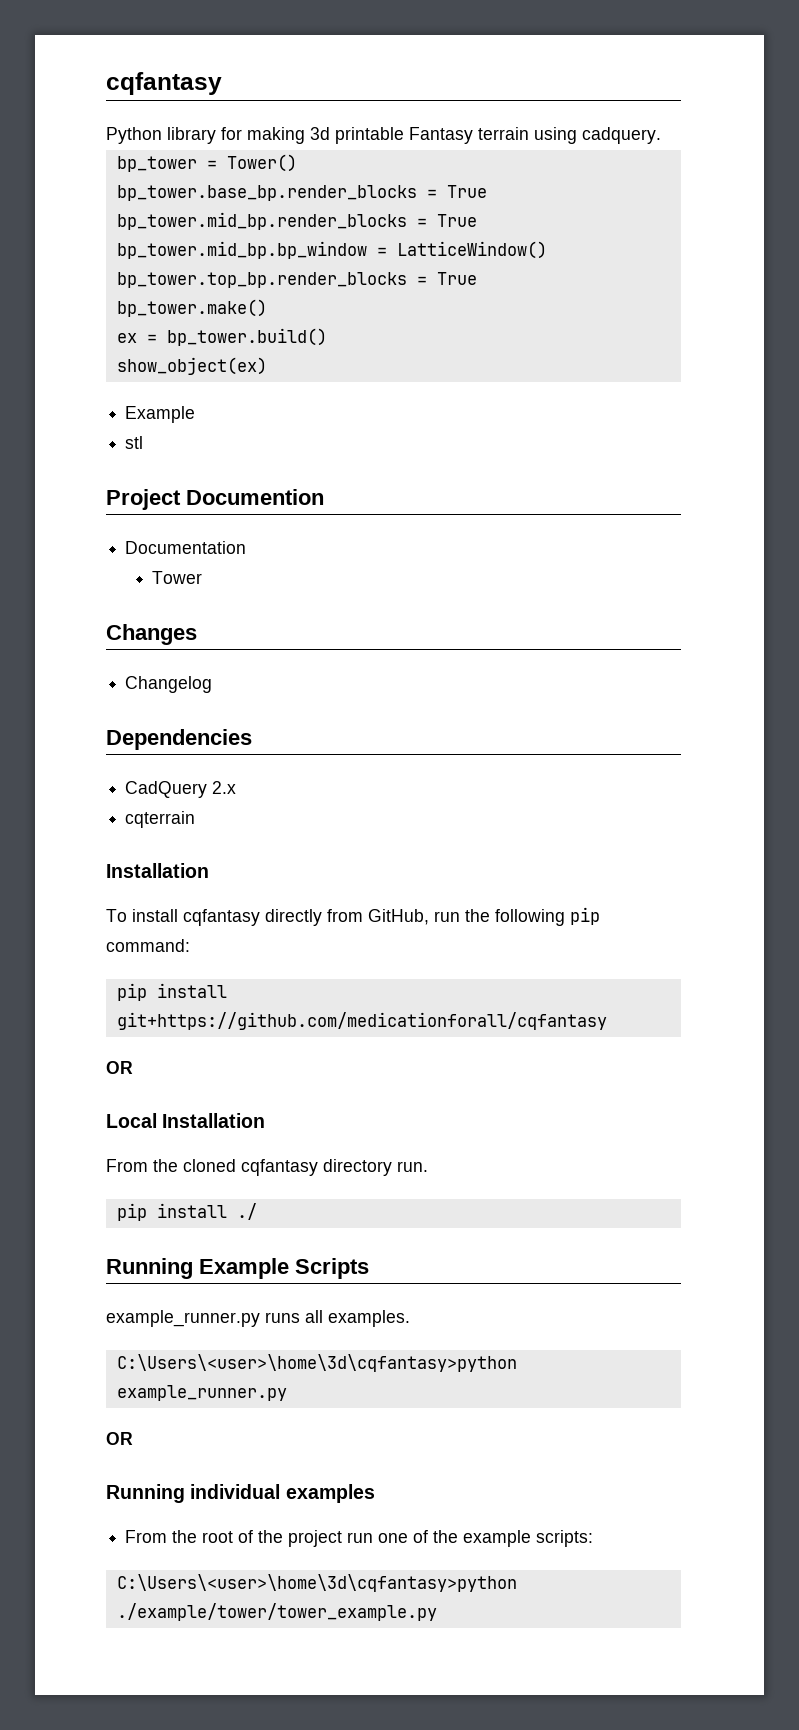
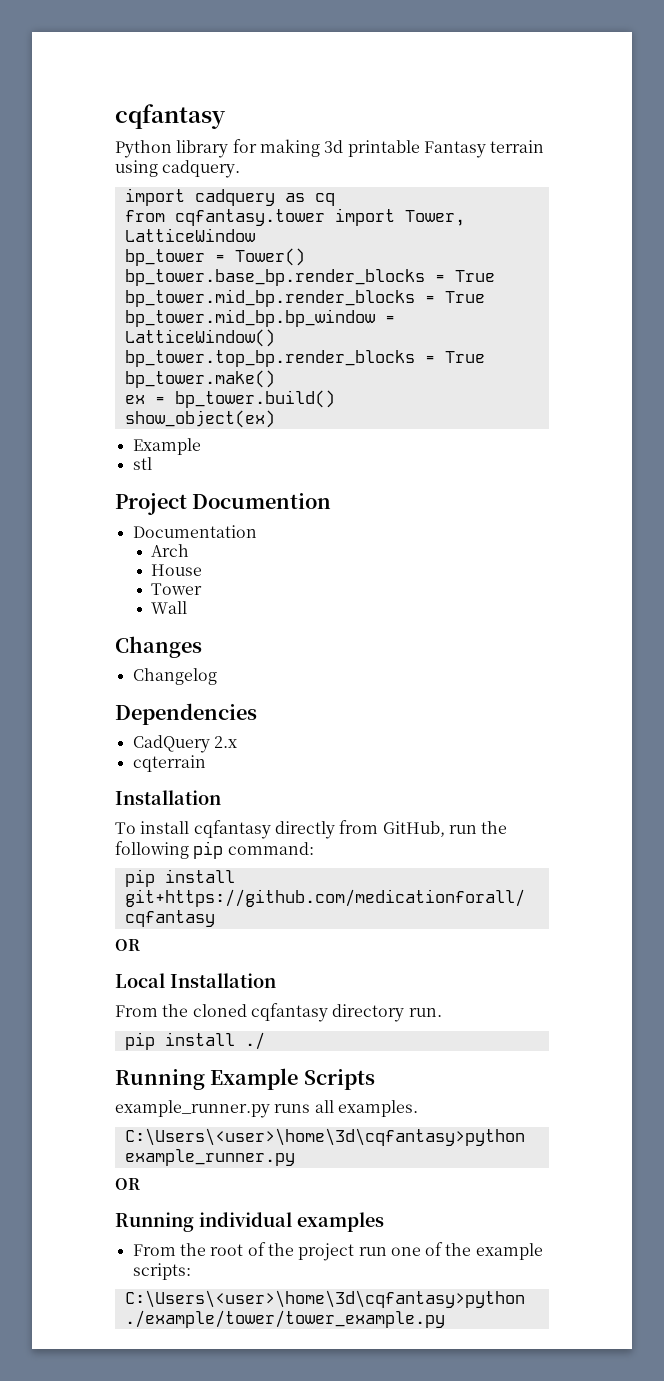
+ import cadquery as cq
+ from cqfantasy.tower import Tower, LatticeWindow
+ Arch
+ House
+ Wall

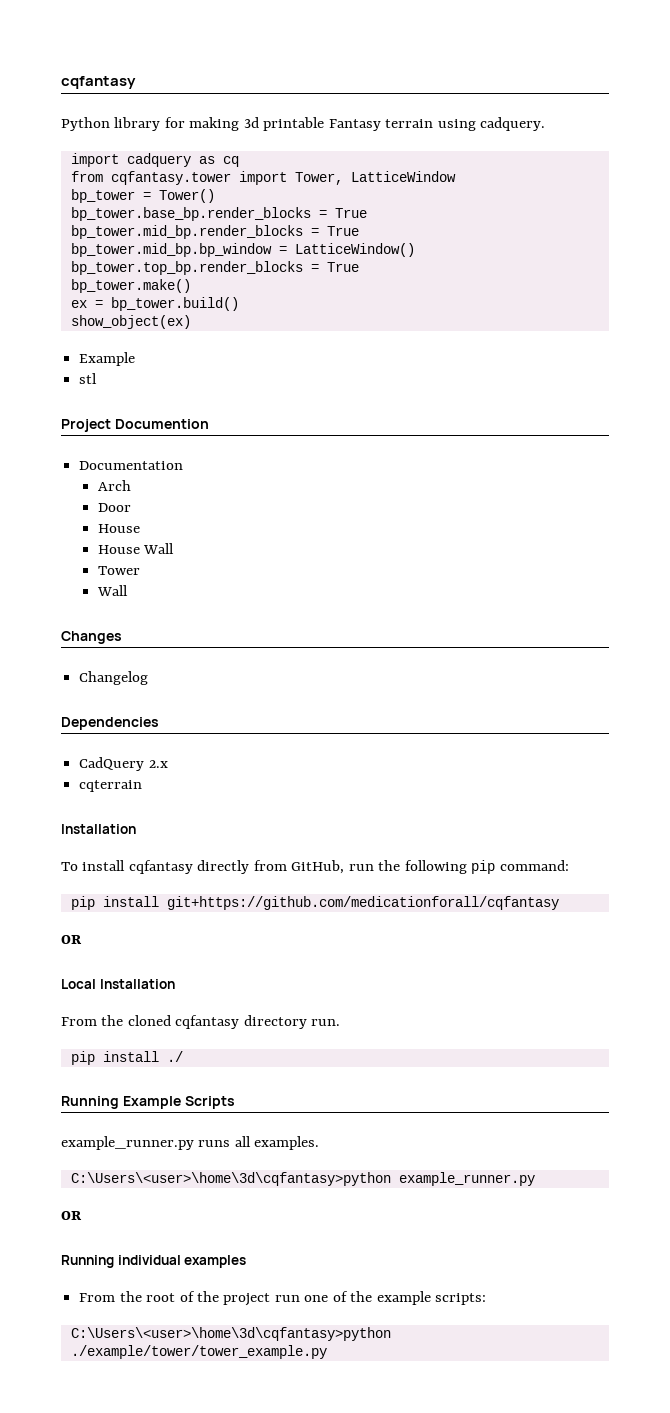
+ Door
  House
+ House Wall

